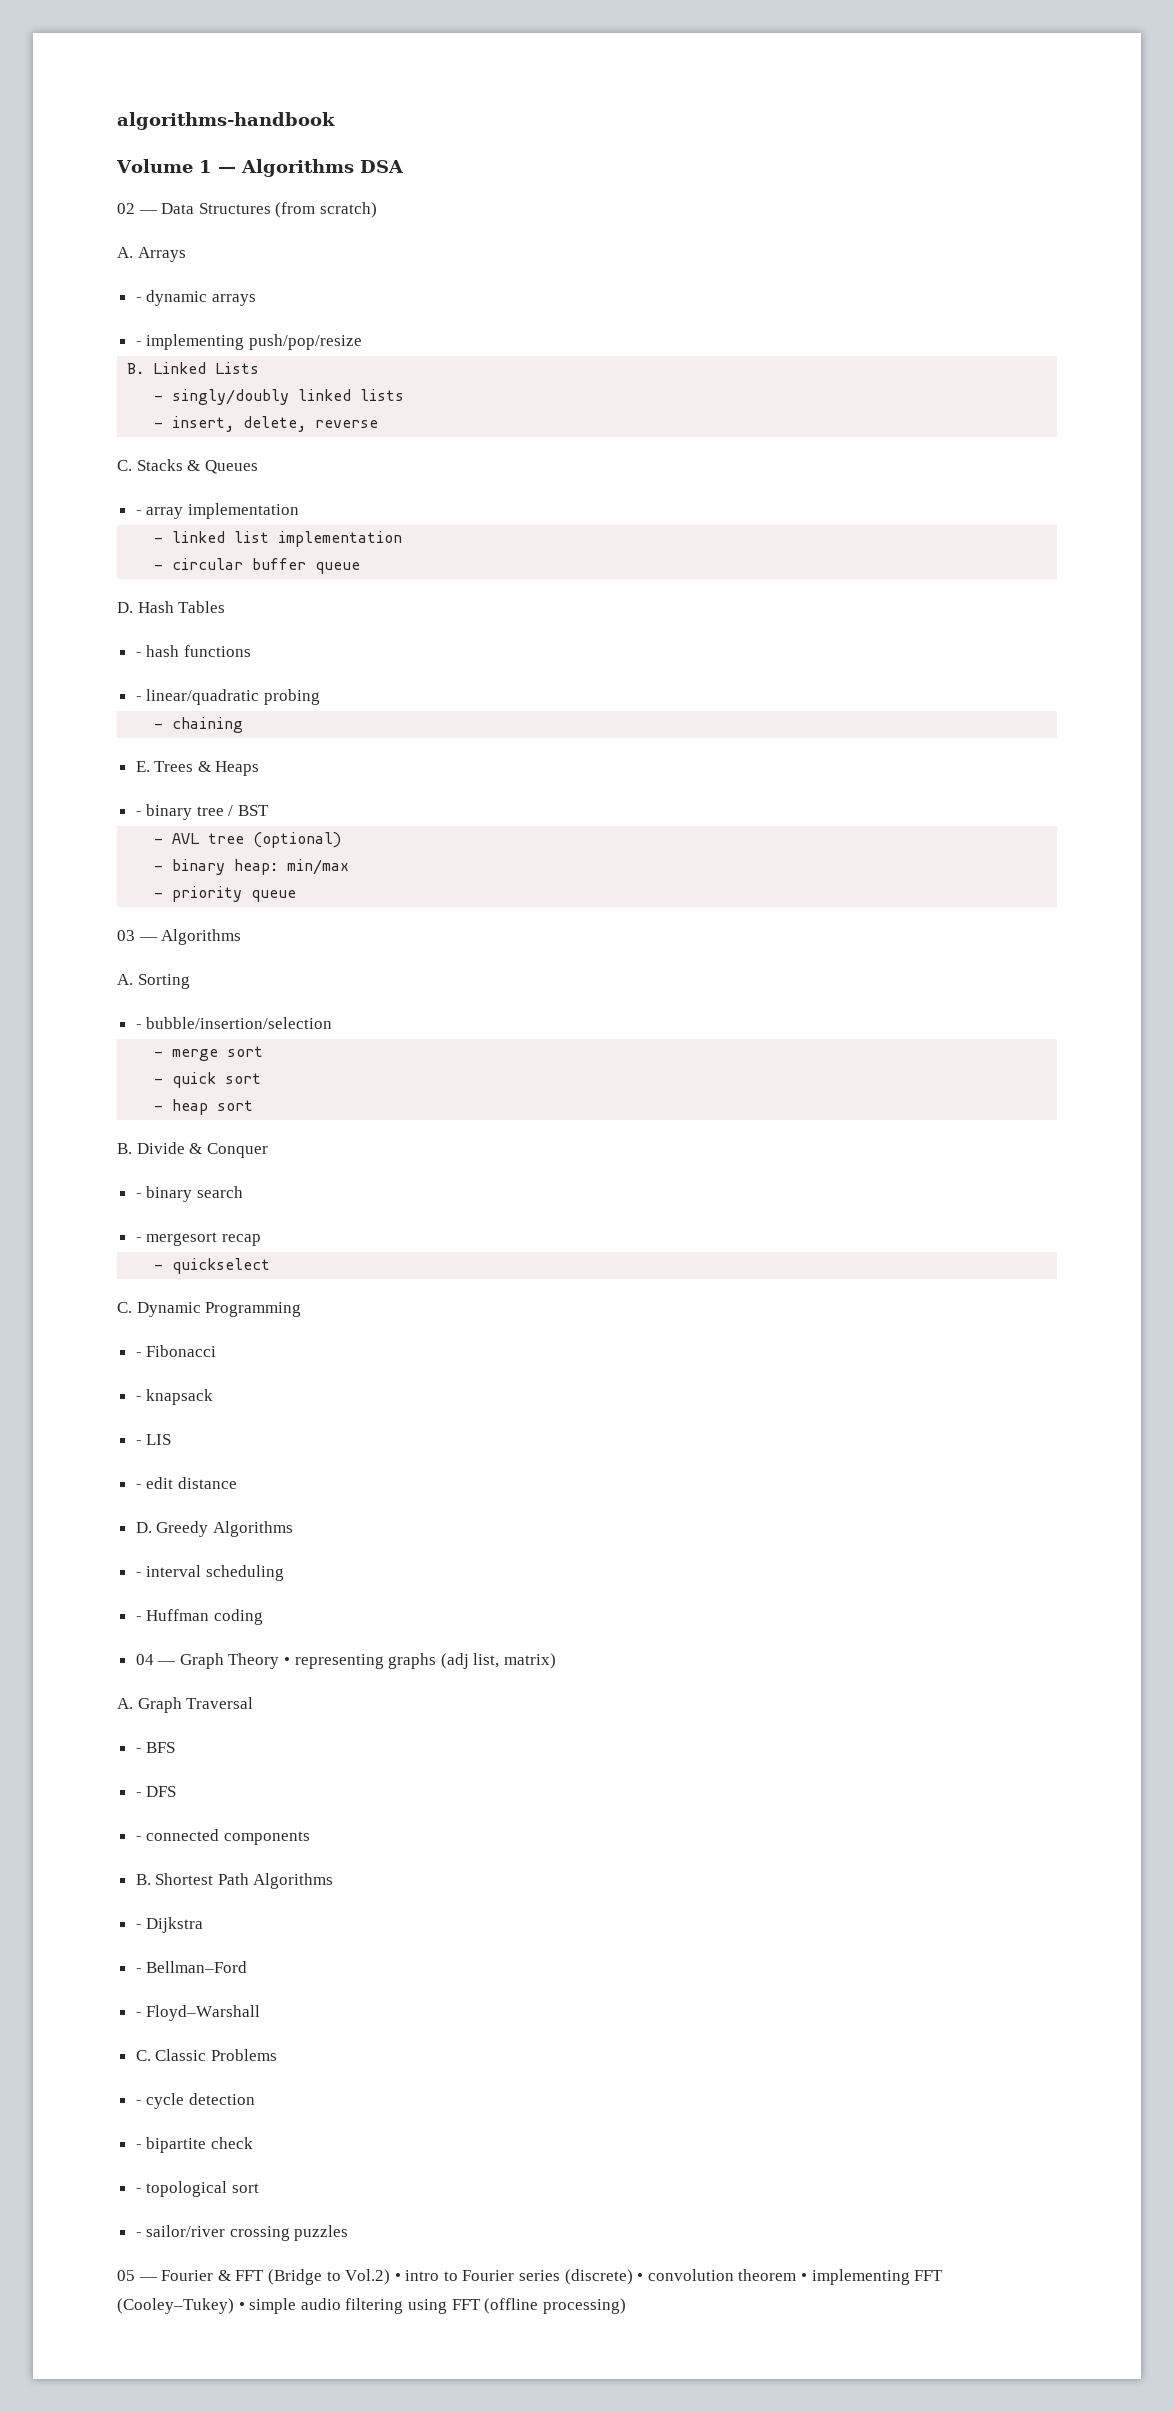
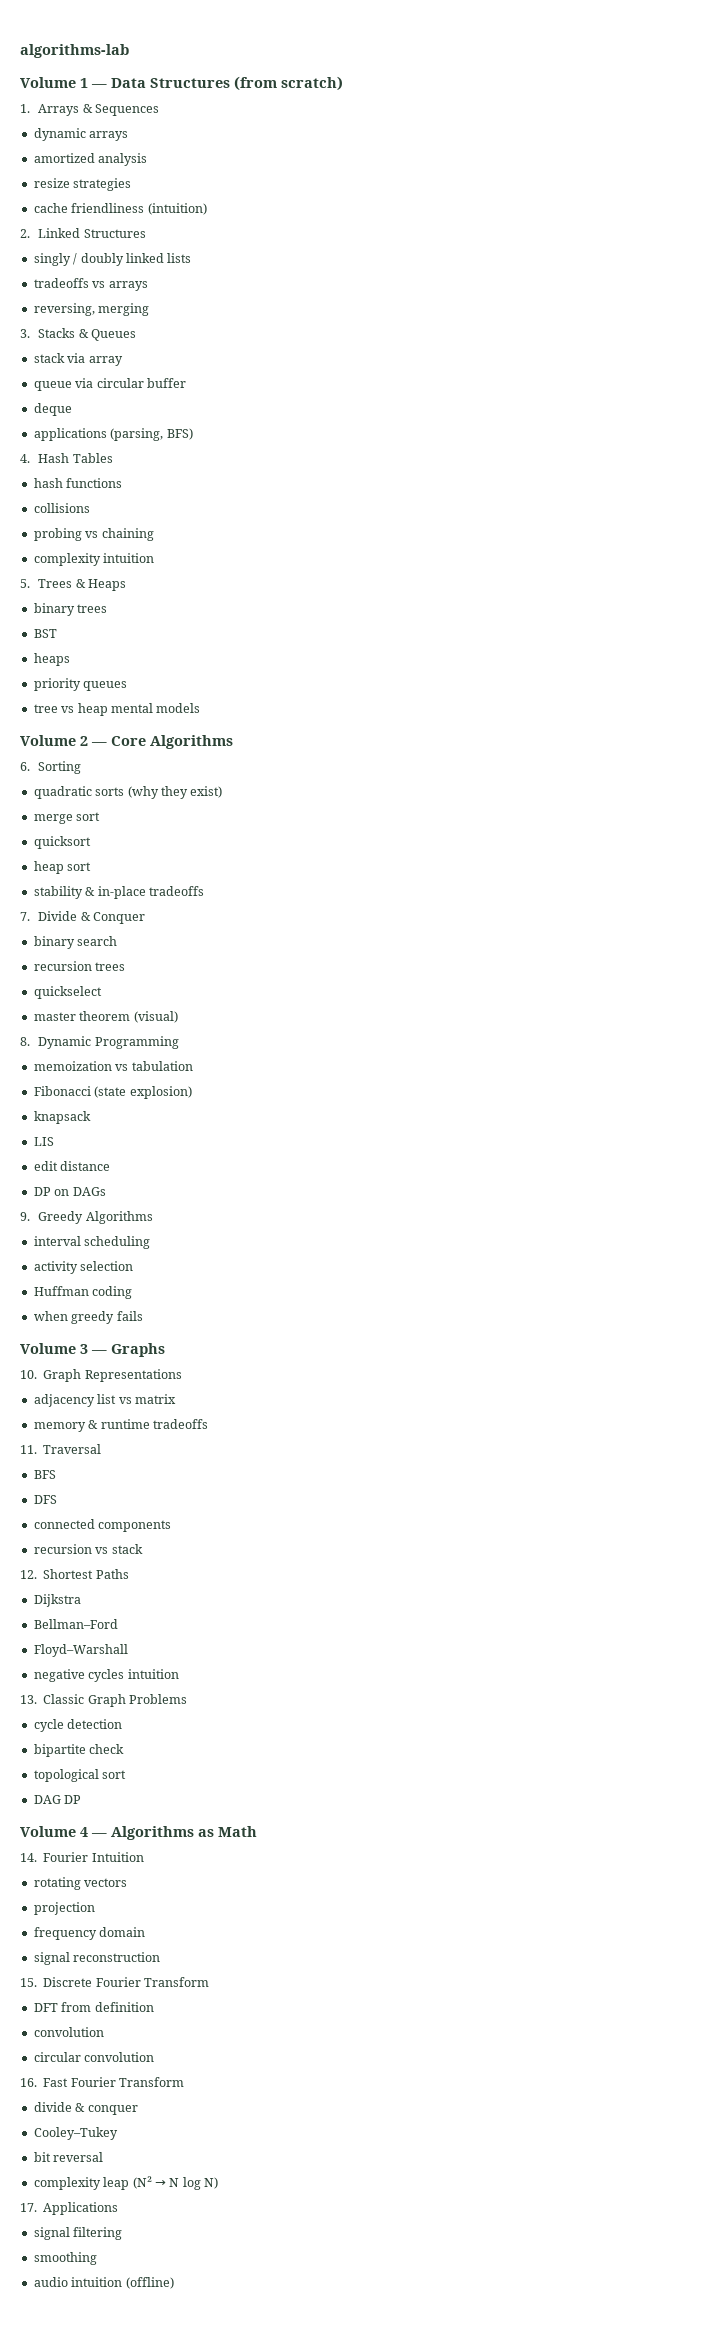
- algorithms-handbook
+ algorithms-lab
- Volume 1 — Algorithms DSA
- 02 — Data Structures (from scratch)
+ Volume 1 — Data Structures (from scratch)
- A. Arrays
- - dynamic arrays
+ 1. Arrays & Sequences
+ dynamic arrays
- - implementing push/pop/resize
- B. Linked Lists
- - singly/doubly linked lists
- - insert, delete, reverse
- C. Stacks & Queues
+ amortized analysis
+ resize strategies
+ cache friendliness (intuition)
+ 2. Linked Structures
+ singly / doubly linked lists
+ tradeoffs vs arrays
+ reversing, merging
+ 3. Stacks & Queues
- - array implementation
- - linked list implementation
- - circular buffer queue
- D. Hash Tables
+ stack via array
+ queue via circular buffer
+ deque
+ applications (parsing, BFS)
+ 4. Hash Tables
- - hash functions
+ hash functions
- - linear/quadratic probing
- - chaining
+ collisions
+ probing vs chaining
- E. Trees & Heaps
+ complexity intuition
+ 5. Trees & Heaps
- - binary tree / BST
- - AVL tree (optional)
- - binary heap: min/max
- - priority queue
- 03 — Algorithms
- A. Sorting
+ binary trees
+ BST
+ heaps
+ priority queues
+ tree vs heap mental models
+ Volume 2 — Core Algorithms
+ 6. Sorting
- - bubble/insertion/selection
- - merge sort
- - quick sort
- - heap sort
- B. Divide & Conquer
+ quadratic sorts (why they exist)
+ merge sort
+ quicksort
+ heap sort
+ stability & in-place tradeoffs
+ 7. Divide & Conquer
- - binary search
+ binary search
- - mergesort recap
- - quickselect
- C. Dynamic Programming
+ recursion trees
+ quickselect
+ master theorem (visual)
+ 8. Dynamic Programming
- - Fibonacci
- - knapsack
+ memoization vs tabulation
+ Fibonacci (state explosion)
+ knapsack
- - LIS
+ LIS
- - edit distance
+ edit distance
- D. Greedy Algorithms
+ DP on DAGs
+ 9. Greedy Algorithms
- - interval scheduling
+ interval scheduling
- - Huffman coding
+ activity selection
+ Huffman coding
- 04 — Graph Theory • representing graphs (adj list, matrix)
- A. Graph Traversal
+ when greedy fails
+ Volume 3 — Graphs
+ 10. Graph Representations
+ adjacency list vs matrix
+ memory & runtime tradeoffs
+ 11. Traversal
- - BFS
+ BFS
- - DFS
+ DFS
- - connected components
+ connected components
- B. Shortest Path Algorithms
- - Dijkstra
+ recursion vs stack
+ 12. Shortest Paths
+ Dijkstra
- - Bellman–Ford
+ Bellman–Ford
- - Floyd–Warshall
+ Floyd–Warshall
- C. Classic Problems
+ negative cycles intuition
+ 13. Classic Graph Problems
- - cycle detection
+ cycle detection
- - bipartite check
+ bipartite check
- - topological sort
+ topological sort
- - sailor/river crossing puzzles
- 05 — Fourier & FFT (Bridge to Vol.2) • intro to Fourier series (discrete) • convolution theorem • implementing FFT (Cooley–Tukey) • simple audio filtering using FFT (offline processing)
+ DAG DP
+ Volume 4 — Algorithms as Math
+ 14. Fourier Intuition
+ rotating vectors
+ projection
+ frequency domain
+ signal reconstruction
+ 15. Discrete Fourier Transform
+ DFT from definition
+ convolution
+ circular convolution
+ 16. Fast Fourier Transform
+ divide & conquer
+ Cooley–Tukey
+ bit reversal
+ complexity leap (N² → N log N)
+ 17. Applications
+ signal filtering
+ smoothing
+ audio intuition (offline)

